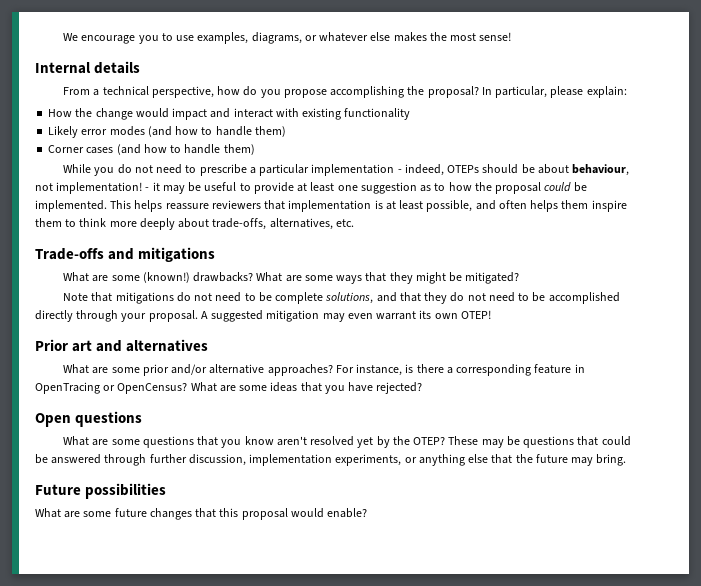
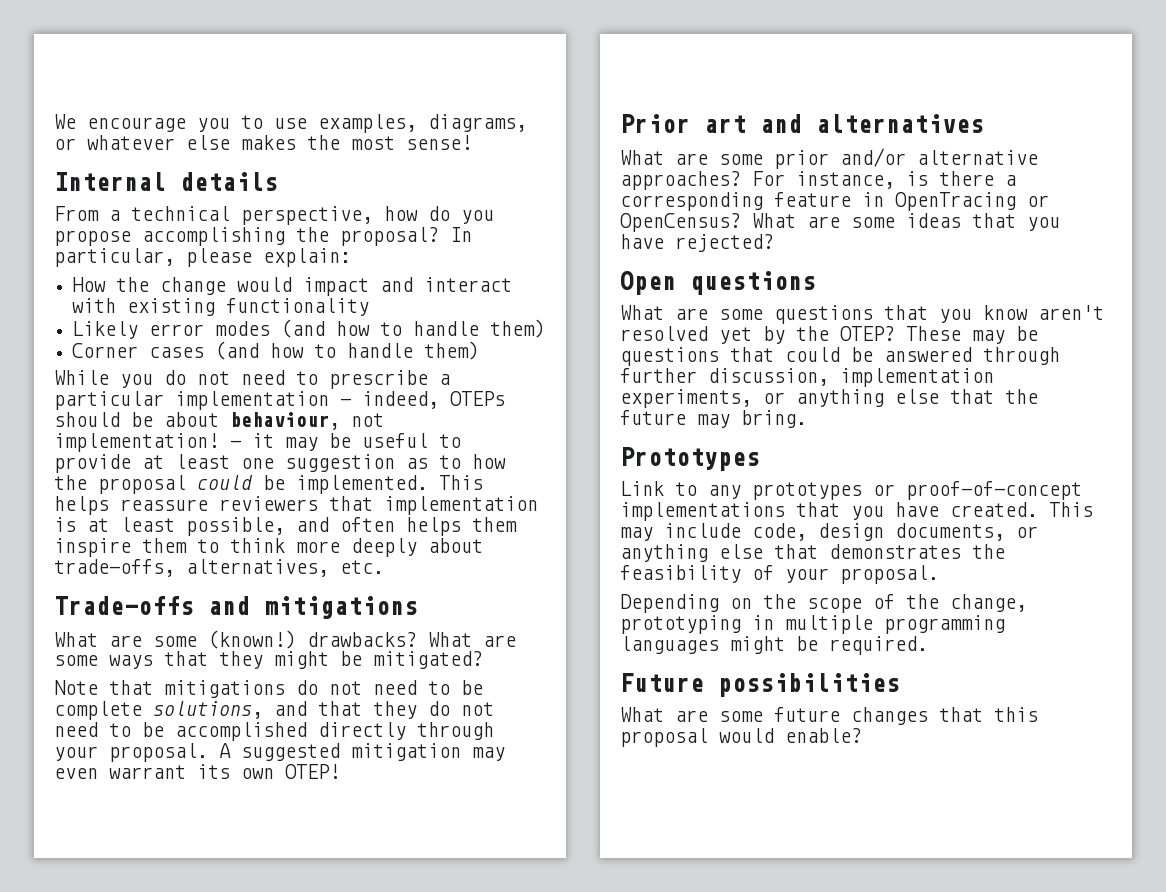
+ Prototypes
+ Link to any prototypes or proof-of-concept implementations that you have created. This may include code, design documents, or anything else that demonstrates the feasibility of your proposal.
+ Depending on the scope of the change, prototyping in multiple programming languages might be required.

